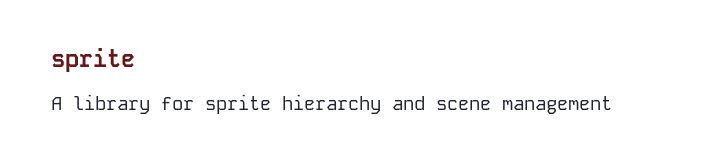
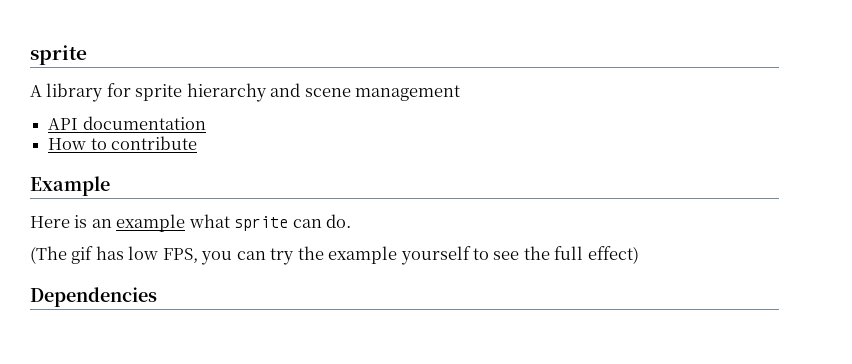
+ API documentation
+ How to contribute
+ Example
+ Here is an example what sprite can do.
+ (The gif has low FPS, you can try the example yourself to see the full effect)
+ Dependencies

